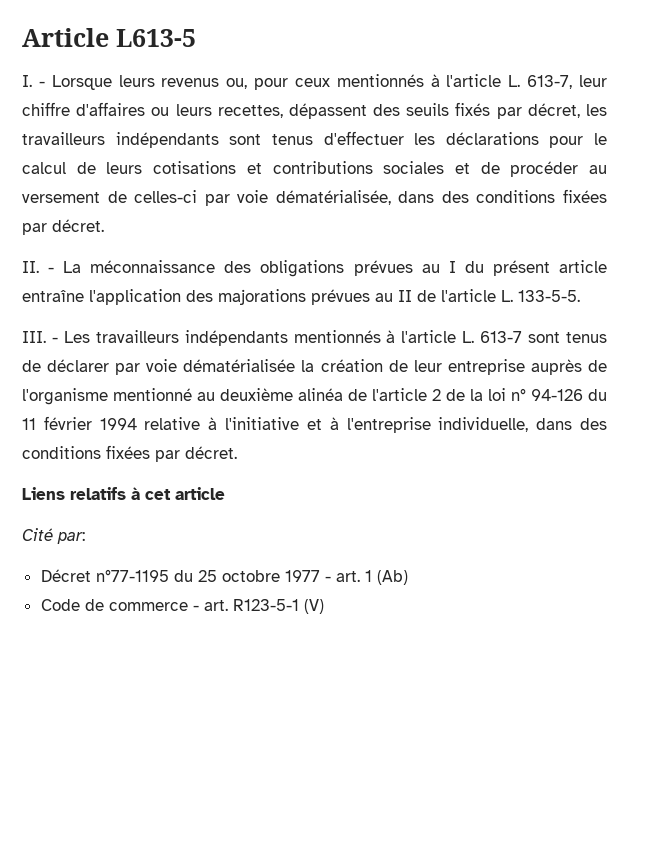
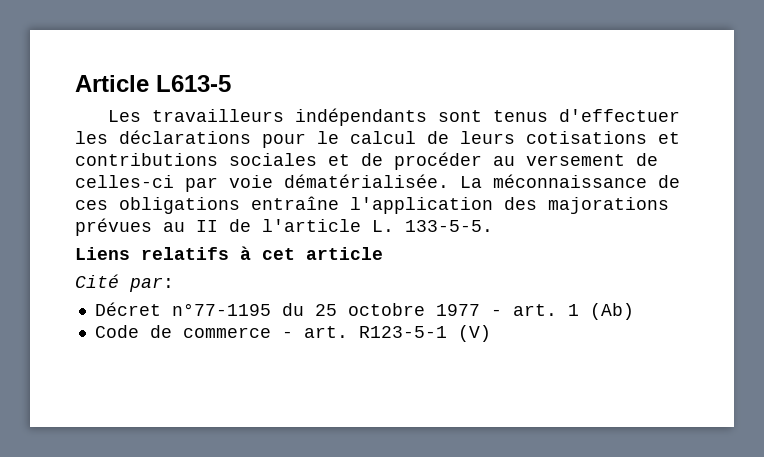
- I. - Lorsque leurs revenus ou, pour ceux mentionnés à l'article L. 613-7, leur chiffre d'affaires ou leurs recettes, dépassent des seuils fixés par décret, les travailleurs indépendants sont tenus d'effectuer les déclarations pour le calcul de leurs cotisations et contributions sociales et de procéder au versement de celles-ci par voie dématérialisée, dans des conditions fixées par décret.
- II. - La méconnaissance des obligations prévues au I du présent article entraîne l'application des majorations prévues au II de l'article L. 133-5-5.
+ Les travailleurs indépendants sont tenus d'effectuer les déclarations pour le calcul de leurs cotisations et contributions sociales et de procéder au versement de celles-ci par voie dématérialisée. La méconnaissance de ces obligations entraîne l'application des majorations prévues au II de l'article L. 133-5-5.
- III. - Les travailleurs indépendants mentionnés à l'article L. 613-7 sont tenus de déclarer par voie dématérialisée la création de leur entreprise auprès de l'organisme mentionné au deuxième alinéa de l'article 2 de la loi n° 94-126 du 11 février 1994 relative à l'initiative et à l'entreprise individuelle, dans des conditions fixées par décret.

